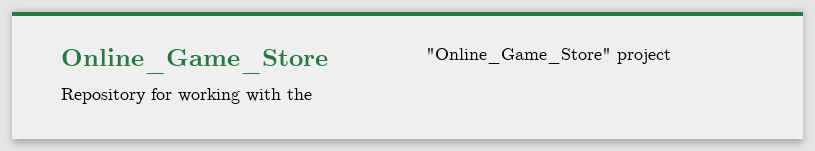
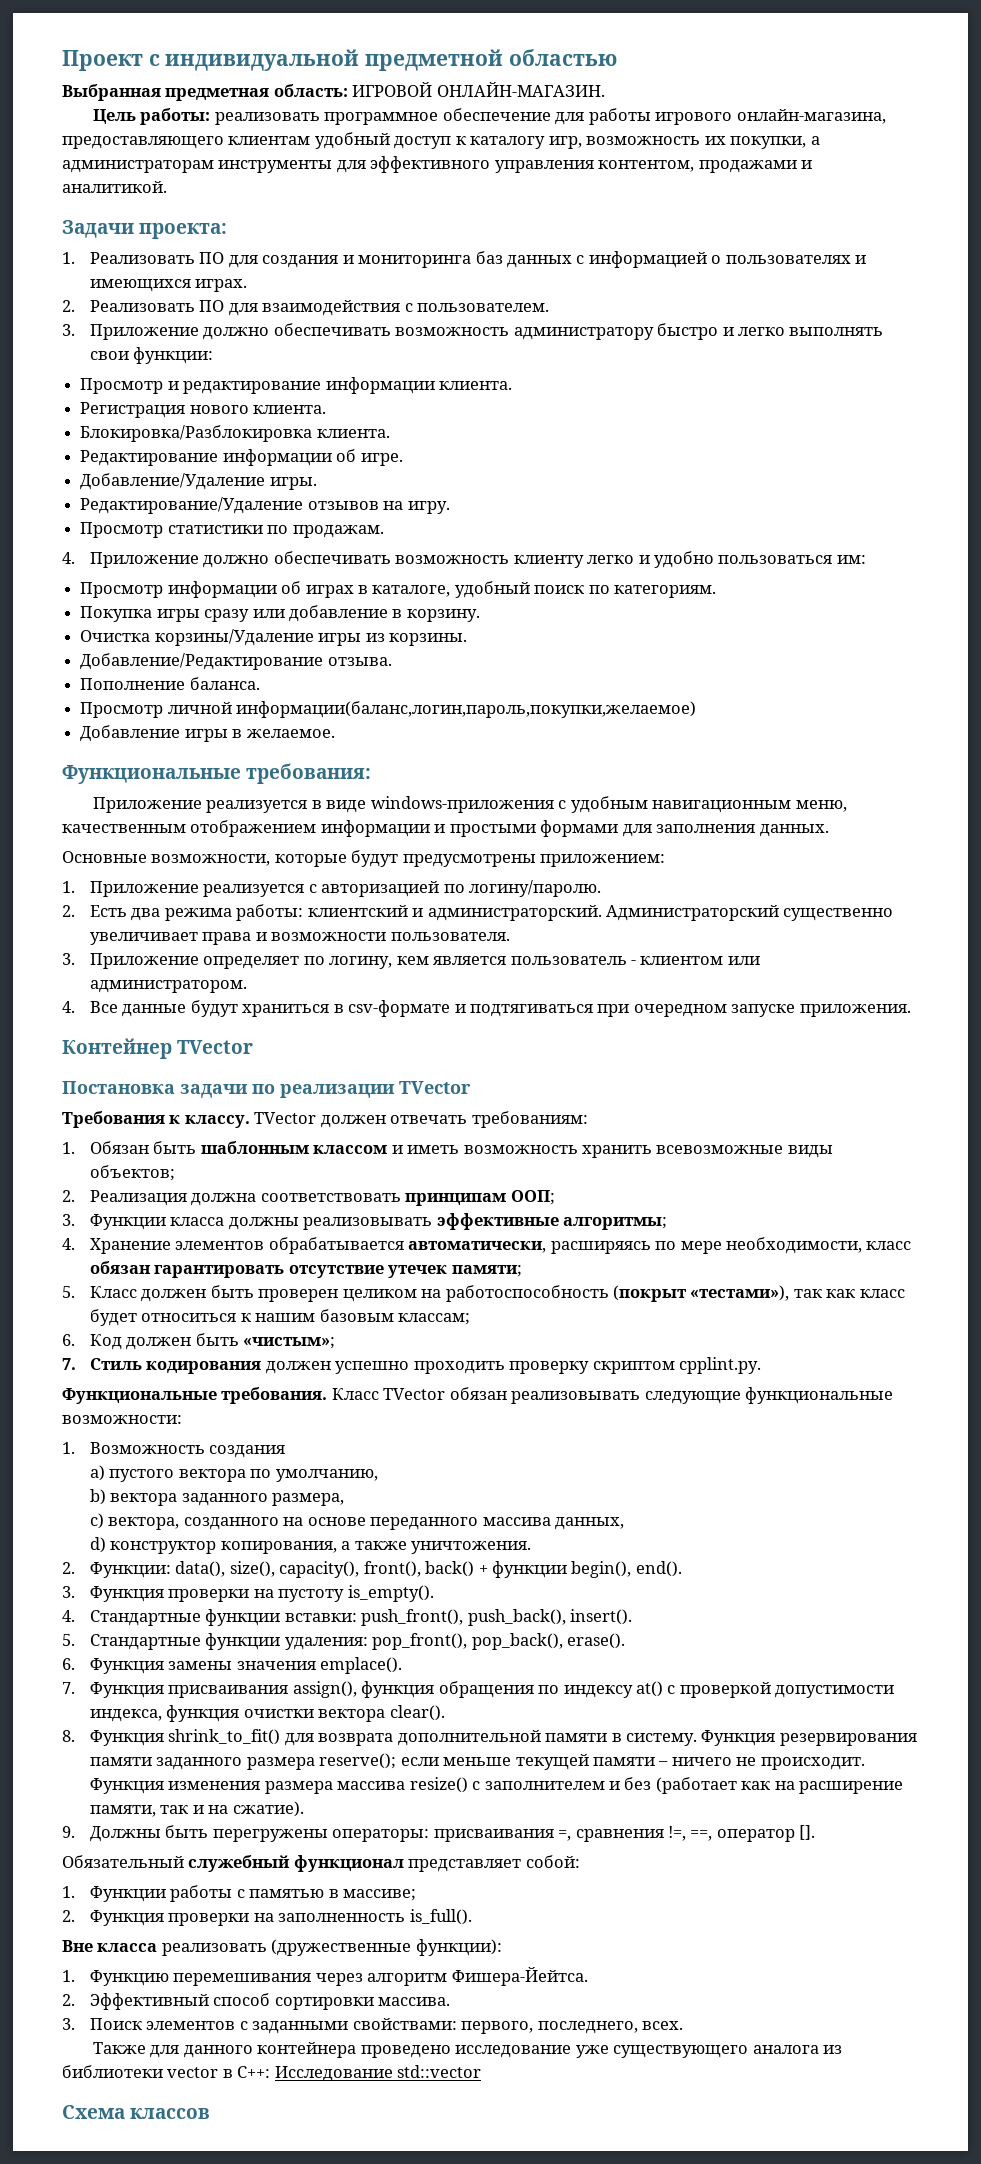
- Online_Game_Store
- Repository for working with the "Online_Game_Store" project
+ Проект с индивидуальной предметной областью
+ Выбранная предметная область: ИГРОВОЙ ОНЛАЙН-МАГАЗИН.
+ Цель работы: реализовать программное обеспечение для работы игрового онлайн-магазина, предоставляющего клиентам удобный доступ к каталогу игр, возможность их покупки, а администраторам инструменты для эффективного управления контентом, продажами и аналитикой.
+ Задачи проекта:
+ 1. Реализовать ПО для создания и мониторинга баз данных с информацией о пользователях и имеющихся играх.
+ 2. Реализовать ПО для взаимодействия с пользователем.
+ 3. Приложение должно обеспечивать возможность администратору быстро и легко выполнять свои функции:
+ Просмотр и редактирование информации клиента.
+ Регистрация нового клиента.
+ Блокировка/Разблокировка клиента.
+ Редактирование информации об игре.
+ Добавление/Удаление игры.
+ Редактирование/Удаление отзывов на игру.
+ Просмотр статистики по продажам.
+ 4. Приложение должно обеспечивать возможность клиенту легко и удобно пользоваться им:
+ Просмотр информации об играх в каталоге, удобный поиск по категориям.
+ Покупка игры сразу или добавление в корзину.
+ Очистка корзины/Удаление игры из корзины.
+ Добавление/Редактирование отзыва.
+ Пополнение баланса.
+ Просмотр личной информации(баланс,логин,пароль,покупки,желаемое)
+ Добавление игры в желаемое.
+ Функциональные требования:
+ Приложение реализуется в виде windows-приложения с удобным навигационным меню, качественным отображением информации и простыми формами для заполнения данных.
+ Основные возможности, которые будут предусмотрены приложением:
+ 1. Приложение реализуется с авторизацией по логину/паролю.
+ 2. Есть два режима работы: клиентский и администраторский. Администраторский существенно увеличивает права и возможности пользователя.
+ 3. Приложение определяeт по логину, кем является пользователь - клиентом или администратором.
+ 4. Все данные будут храниться в csv-формате и подтягиваться при очередном запуске приложения.
+ Контейнер TVector
+ Постановка задачи по реализации TVector
+ Требования к классу. TVector должен отвечать требованиям:
+ 1. Обязан быть шаблонным классом и иметь возможность хранить всевозможные виды объектов;
+ 2. Реализация должна соответствовать принципам ООП;
+ 3. Функции класса должны реализовывать эффективные алгоритмы;
+ 4. Хранение элементов обрабатывается автоматически, расширяясь по мере необходимости, класс обязан гарантировать отсутствие утечек памяти;
+ 5. Класс должен быть проверен целиком на работоспособность (покрыт «тестами»), так как класс будет относиться к нашим базовым классам;
+ 6. Код должен быть «чистым»;
+ 7. Стиль кодирования должен успешно проходить проверку скриптом cpplint.py.
+ Функциональные требования. Класс TVector обязан реализовывать следующие функциональные возможности:
+ 1. Возможность создания
+ a) пустого вектора по умолчанию,
+ b) вектора заданного размера,
+ c) вектора, созданного на основе переданного массива данных,
+ d) конструктор копирования, а также уничтожения.
+ 2. Функции: data(), size(), capacity(), front(), back() + функции begin(), end().
+ 3. Функция проверки на пустоту is_empty().
+ 4. Стандартные функции вставки: push_front(), push_back(), insert().
+ 5. Стандартные функции удаления: pop_front(), pop_back(), erase().
+ 6. Функция замены значения emplace().
+ 7. Функция присваивания assign(), функция обращения по индексу at() с проверкой допустимости индекса, функция очистки вектора clear().
+ 8. Функция shrink_to_fit() для возврата дополнительной памяти в систему. Функция резервирования памяти заданного размера reserve(); если меньше текущей памяти – ничего не происходит. Функция изменения размера массива resize() с заполнителем и без (работает как на расширение памяти, так и на сжатие).
+ 9. Должны быть перегружены операторы: присваивания =, сравнения !=, ==, оператор [].
+ Обязательный служебный функционал представляет собой:
+ 1. Функции работы с памятью в массиве;
+ 2. Функция проверки на заполненность is_full().
+ Вне класса реализовать (дружественные функции):
+ 1. Функцию перемешивания через алгоритм Фишера-Йейтса.
+ 2. Эффективный способ сортировки массива.
+ 3. Поиск элементов с заданными свойствами: первого, последнего, всех.
+ Также для данного контейнера проведено исследование уже существующего аналога из библиотеки vector в C++: Исследование std::vector
+ Схема классов

